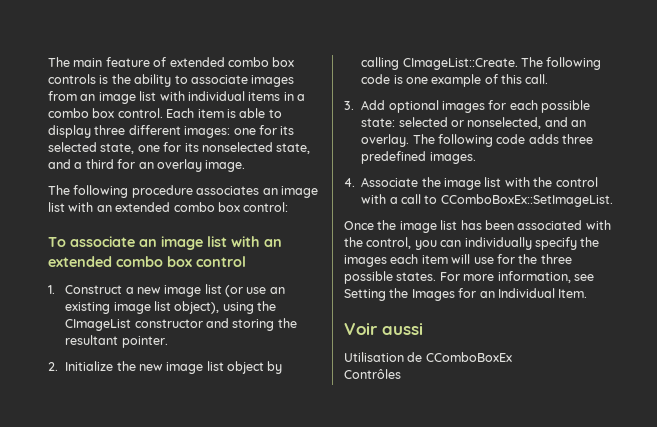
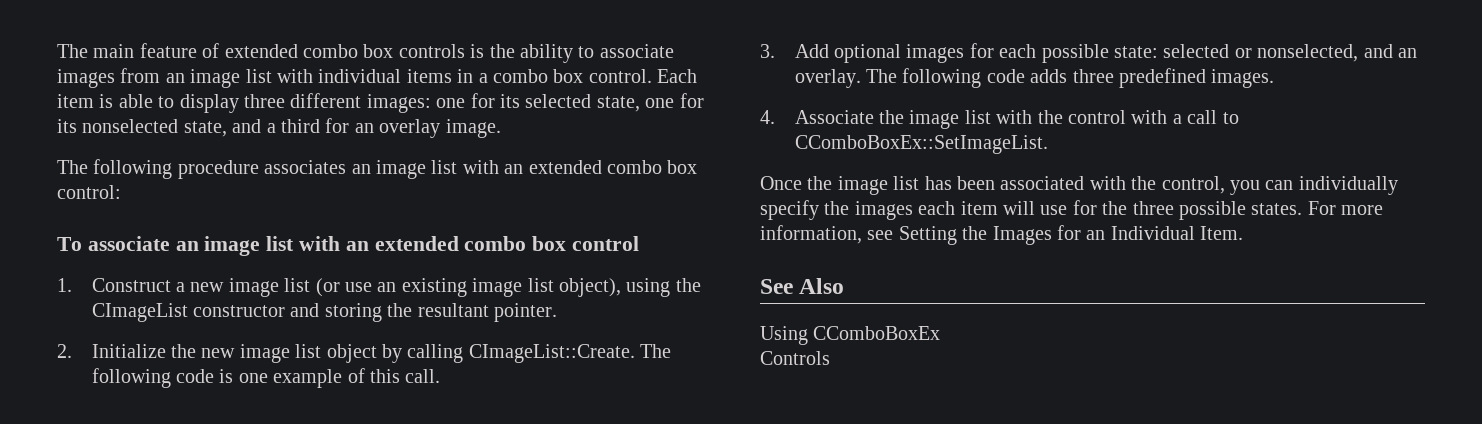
- Voir aussi
- Utilisation de CComboBoxEx
+ See Also
+ Using CComboBoxEx
- Contrôles
+ Controls

